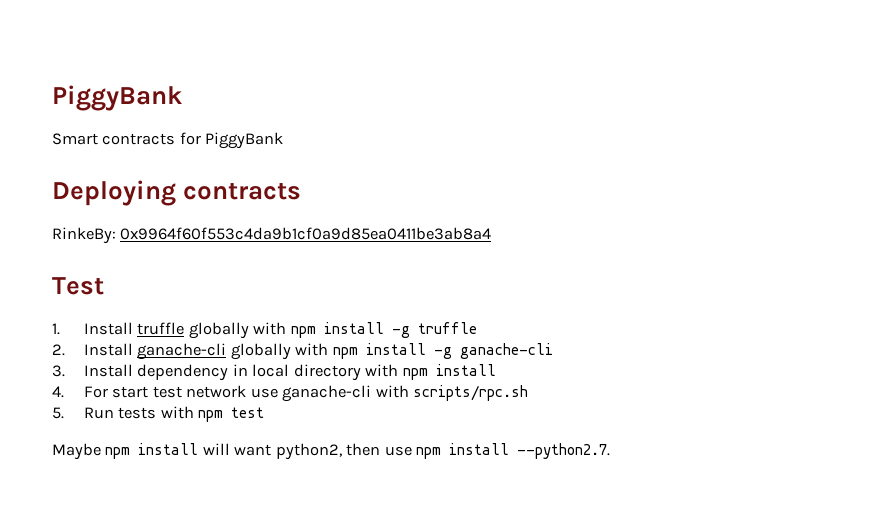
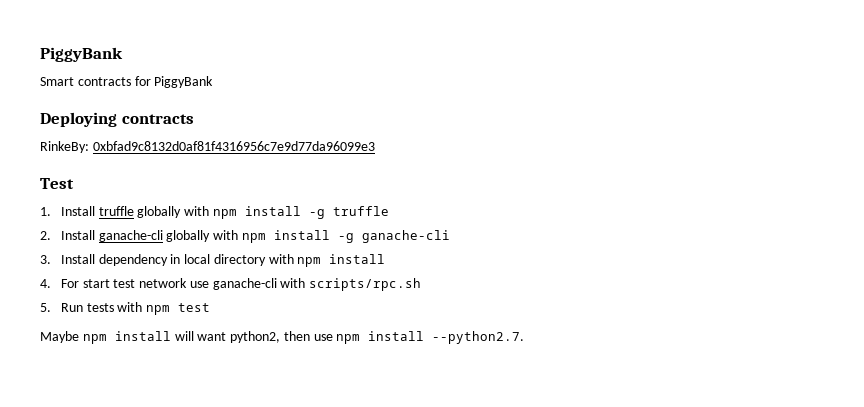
- RinkeBy: 0x9964f60f553c4da9b1cf0a9d85ea0411be3ab8a4
+ RinkeBy: 0xbfad9c8132d0af81f4316956c7e9d77da96099e3

